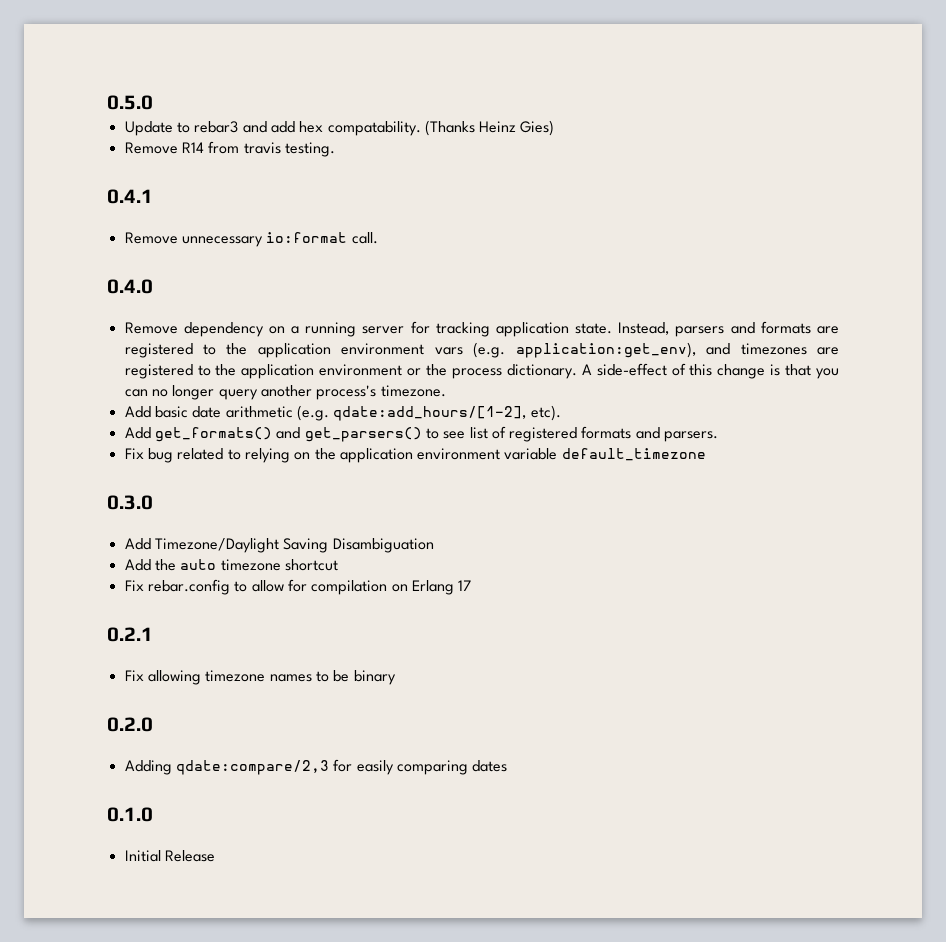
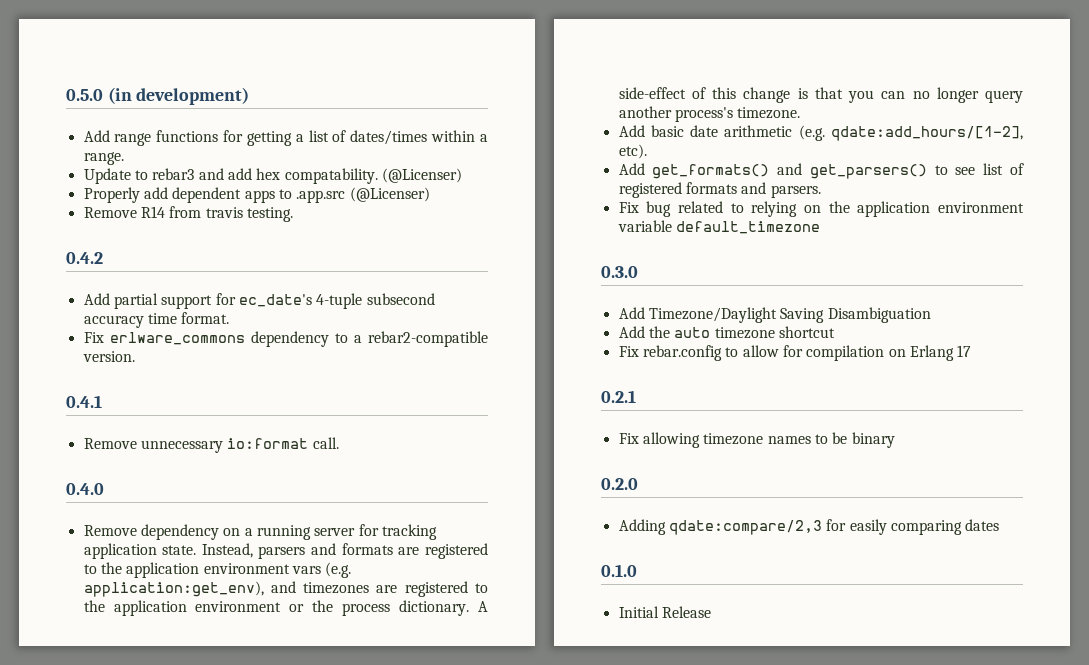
- 0.5.0
+ 0.5.0 (in development)
+ Add range functions for getting a list of dates/times within a range.
- Update to rebar3 and add hex compatability. (Thanks Heinz Gies)
+ Update to rebar3 and add hex compatability. (@Licenser)
+ Properly add dependent apps to .app.src (@Licenser)
+ 0.4.2
+ Add partial support for ec_date's 4-tuple subsecond accuracy time format.
+ Fix erlware_commons dependency to a rebar2-compatible version.

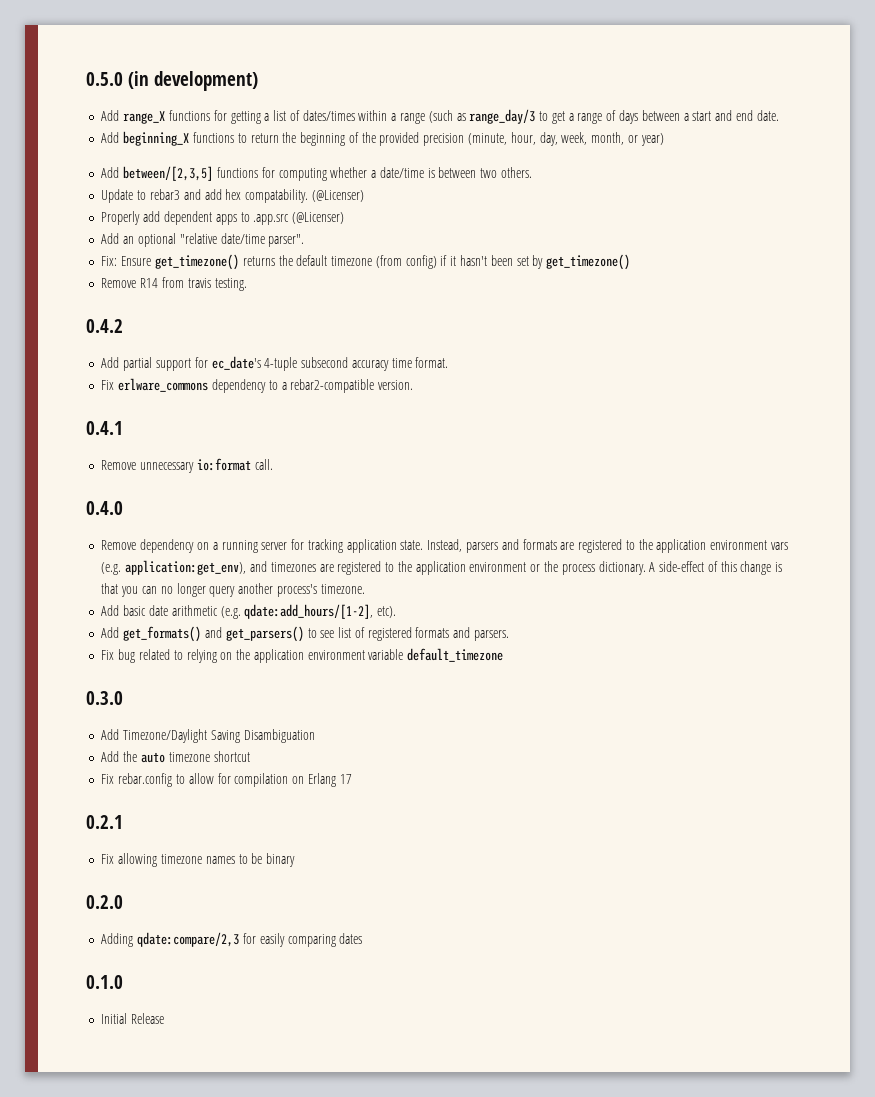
- Add range functions for getting a list of dates/times within a range.
+ Add range_X functions for getting a list of dates/times within a range (such as range_day/3 to get a range of days between a start and end date.
+ Add beginning_X functions to return the beginning of the provided precision (minute, hour, day, week, month, or year)
+ Add between/[2,3,5] functions for computing whether a date/time is between two others.
+ Add an optional "relative date/time parser".
+ Fix: Ensure get_timezone() returns the default timezone (from config) if it hasn't been set by get_timezone()

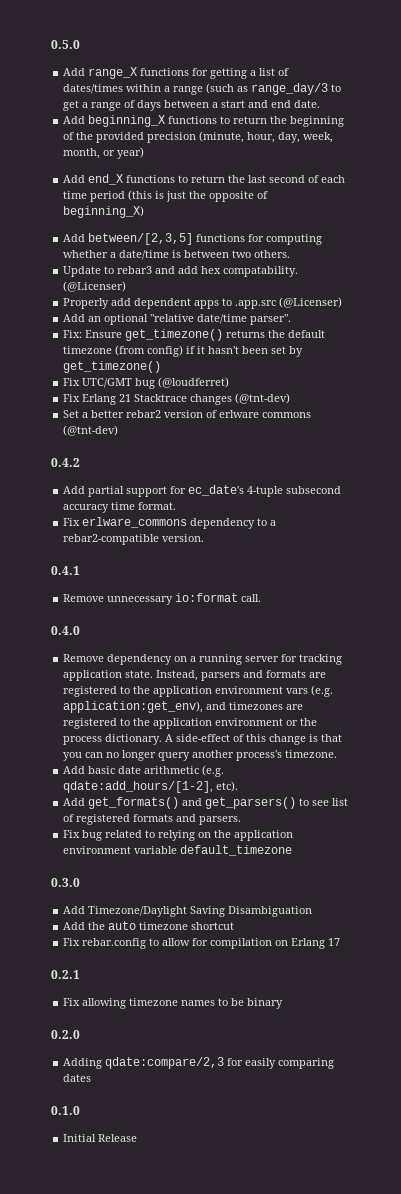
- 0.5.0 (in development)
+ 0.5.0
+ Add end_X functions to return the last second of each time period (this is just the opposite of beginning_X)
- Remove R14 from travis testing.
+ Fix UTC/GMT bug (@loudferret)
+ Fix Erlang 21 Stacktrace changes (@tnt-dev)
+ Set a better rebar2 version of erlware commons (@tnt-dev)

